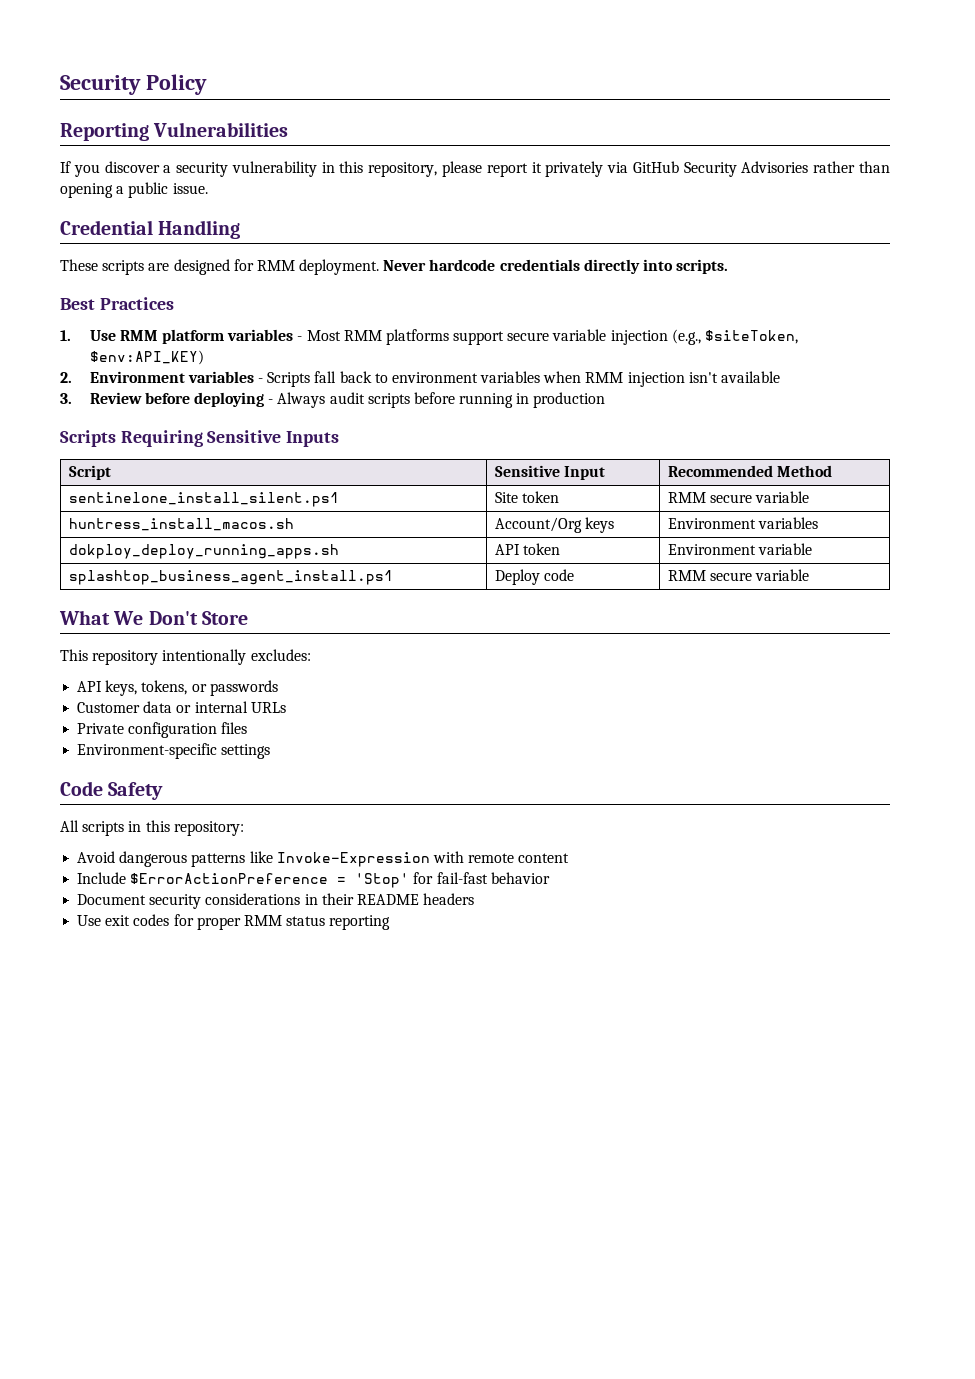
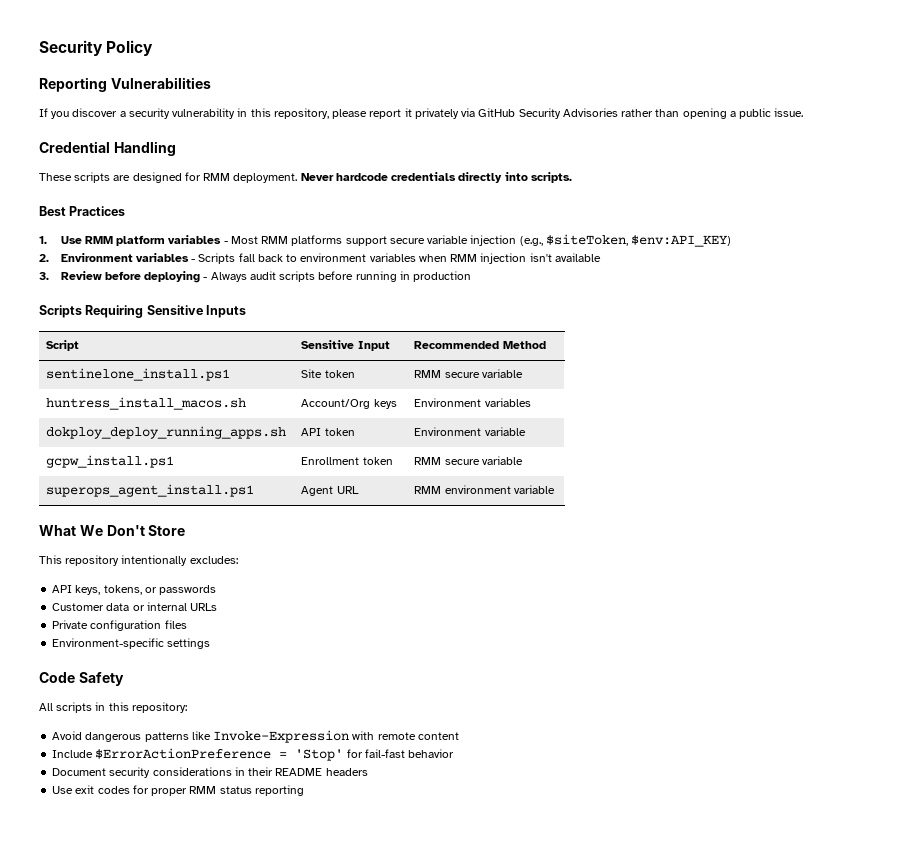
- sentinelone_install_silent.ps1 | Site token | RMM secure variable
+ sentinelone_install.ps1 | Site token | RMM secure variable
- splashtop_business_agent_install.ps1 | Deploy code | RMM secure variable
+ gcpw_install.ps1 | Enrollment token | RMM secure variable
+ superops_agent_install.ps1 | Agent URL | RMM environment variable

